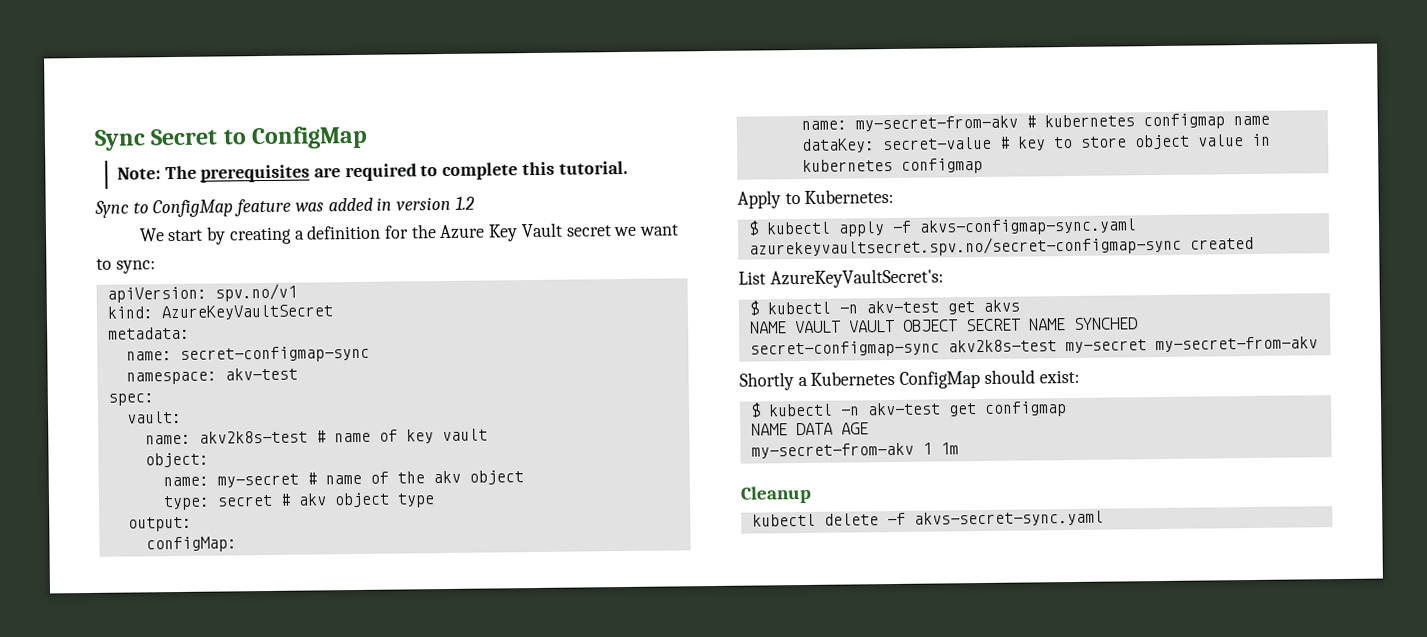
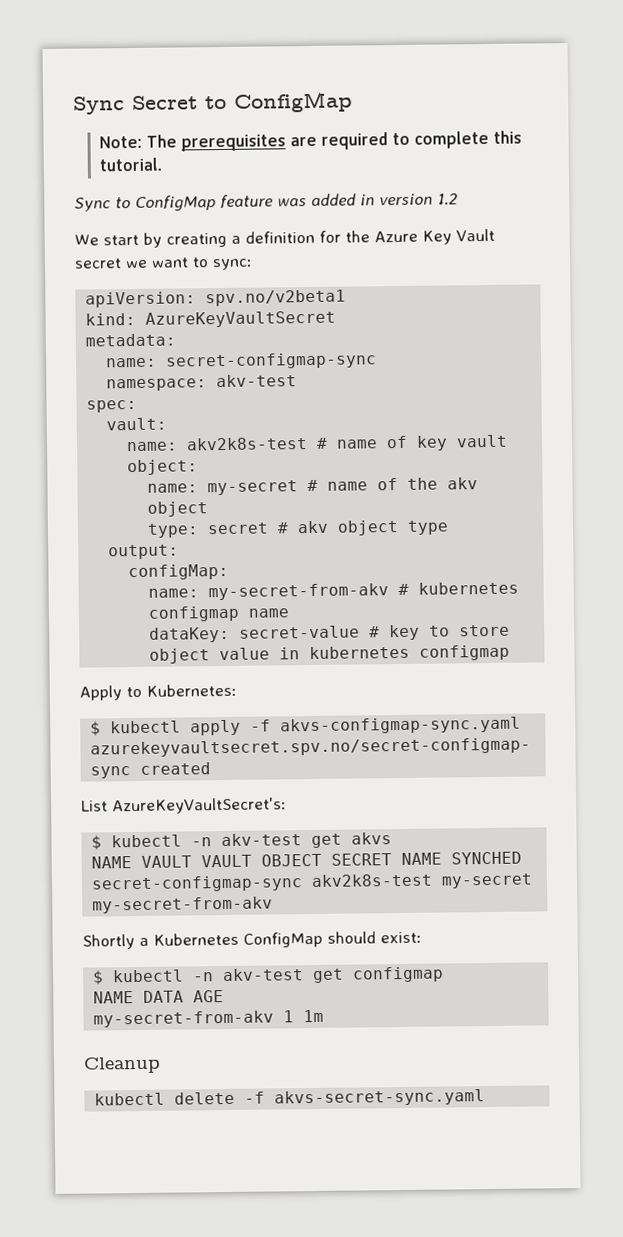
- apiVersion: spv.no/v1
+ apiVersion: spv.no/v2beta1

